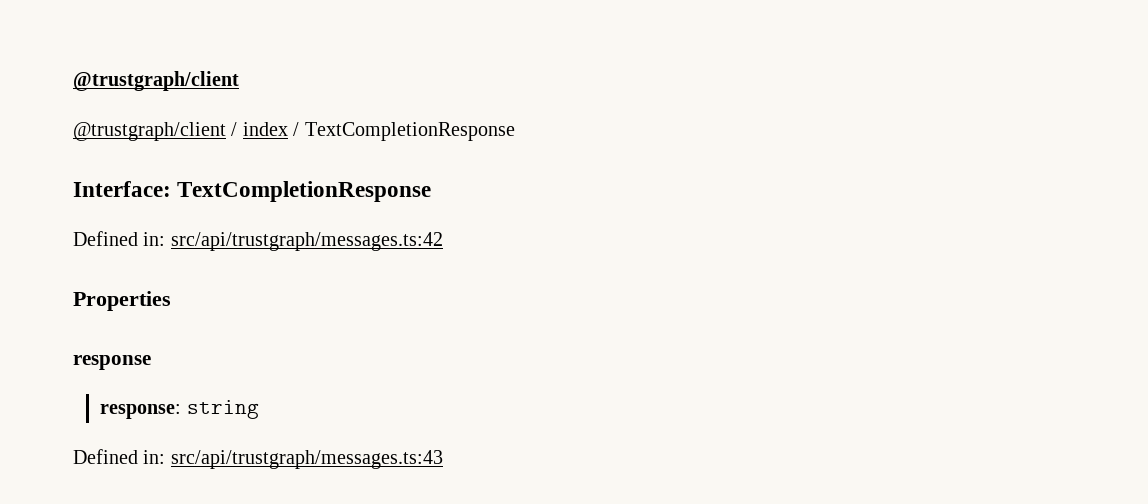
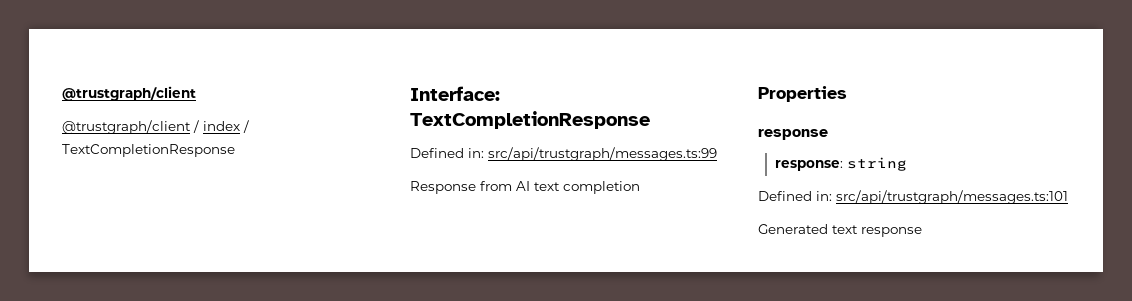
- Defined in: src/api/trustgraph/messages.ts:42
+ Defined in: src/api/trustgraph/messages.ts:99
+ Response from AI text completion
- Defined in: src/api/trustgraph/messages.ts:43
+ Defined in: src/api/trustgraph/messages.ts:101
+ Generated text response

